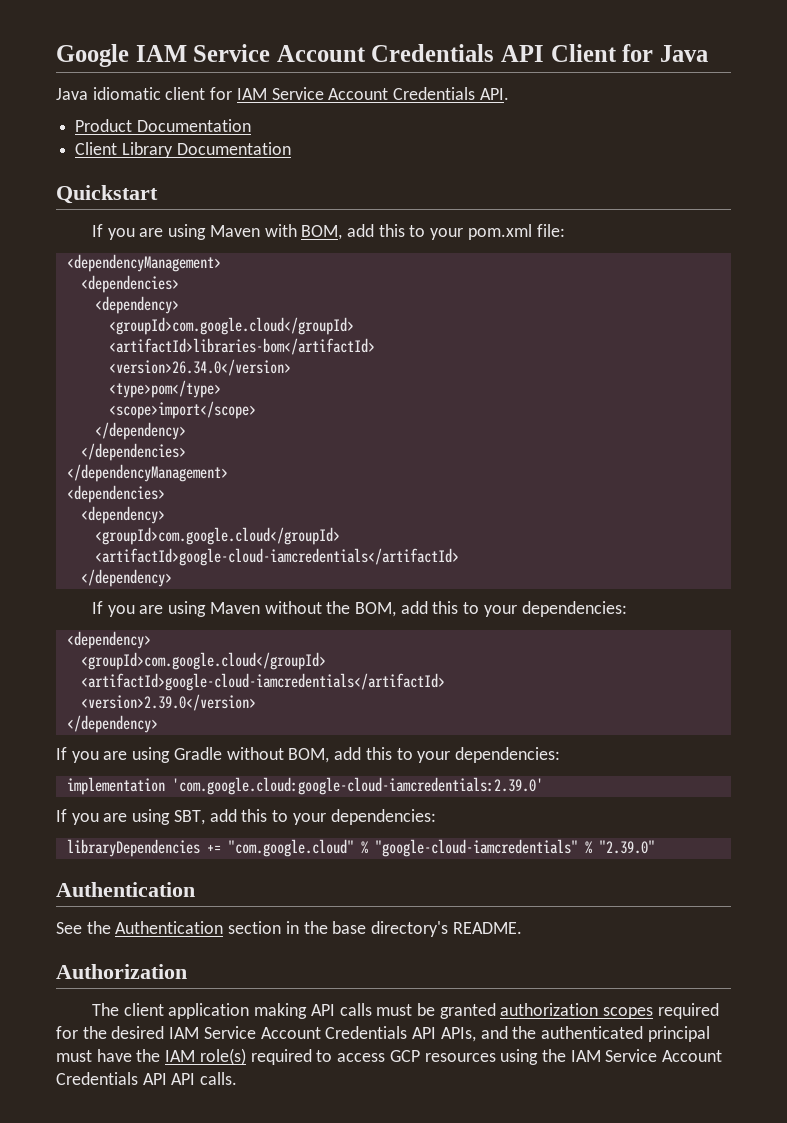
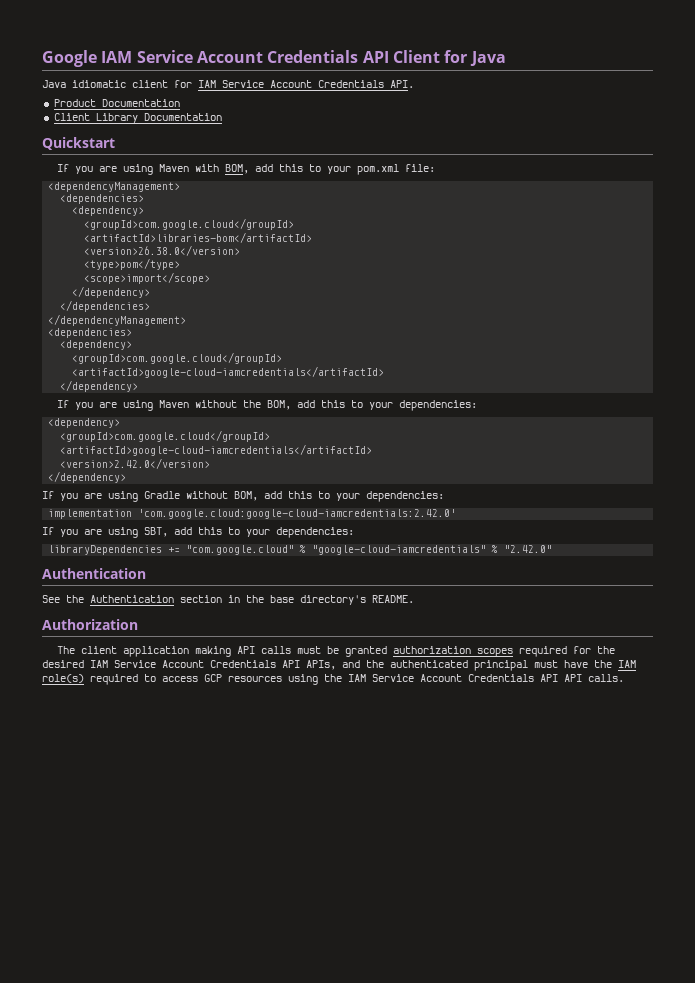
- <version>26.34.0</version>
+ <version>26.38.0</version>
- <version>2.39.0</version>
+ <version>2.42.0</version>
- implementation 'com.google.cloud:google-cloud-iamcredentials:2.39.0'
+ implementation 'com.google.cloud:google-cloud-iamcredentials:2.42.0'
- libraryDependencies += "com.google.cloud" % "google-cloud-iamcredentials" % "2.39.0"
+ libraryDependencies += "com.google.cloud" % "google-cloud-iamcredentials" % "2.42.0"

